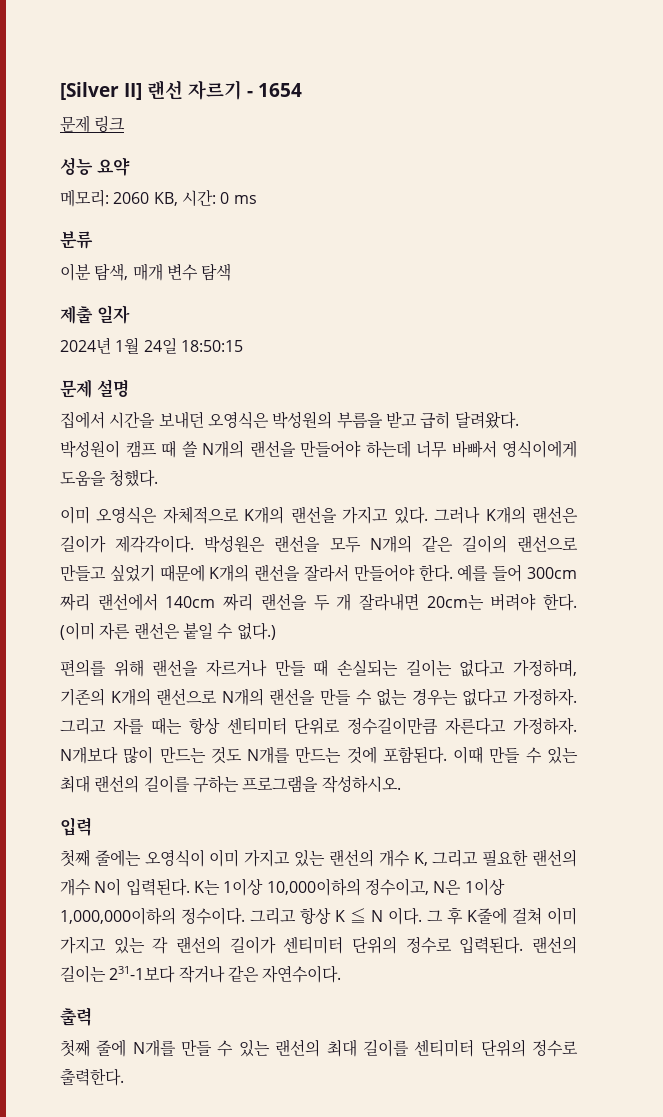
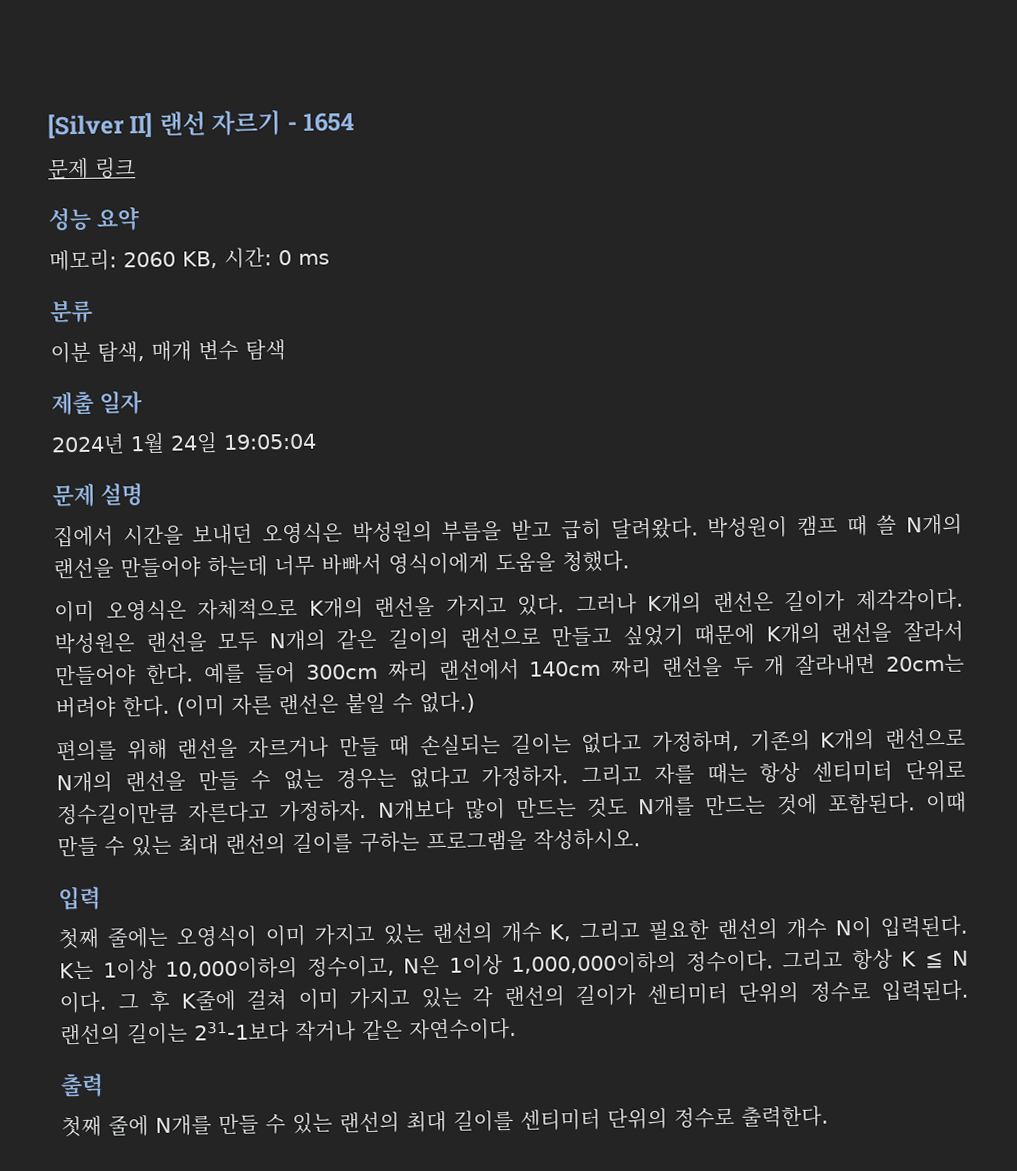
- 2024년 1월 24일 18:50:15
+ 2024년 1월 24일 19:05:04

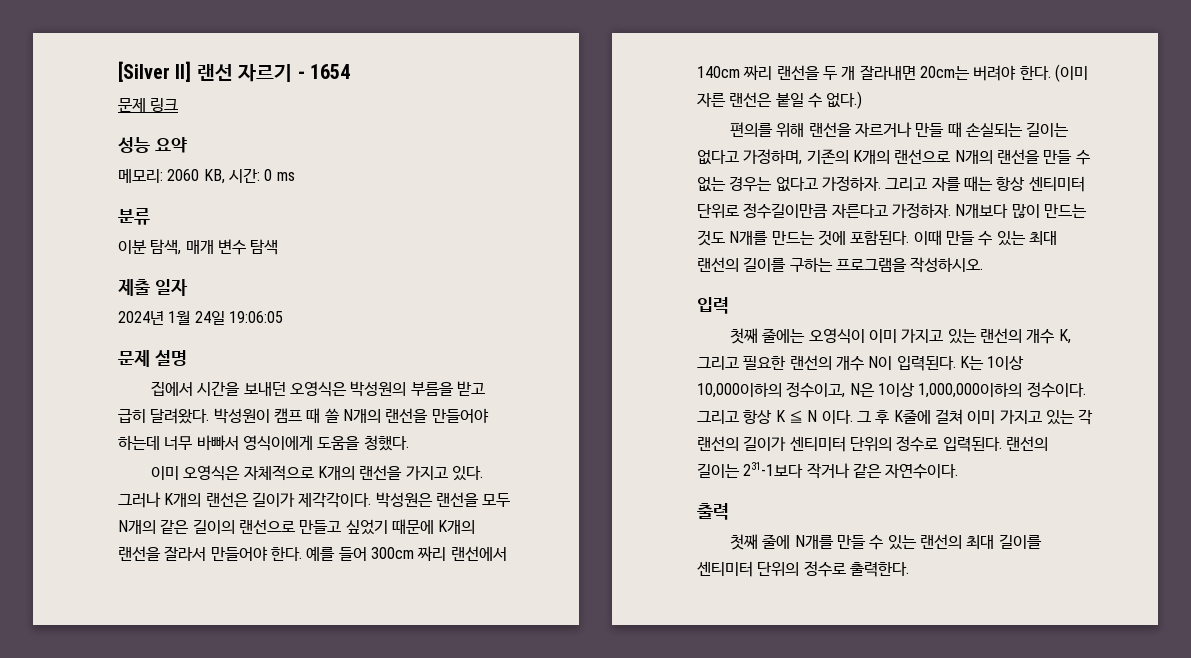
- 2024년 1월 24일 19:05:04
+ 2024년 1월 24일 19:06:05

